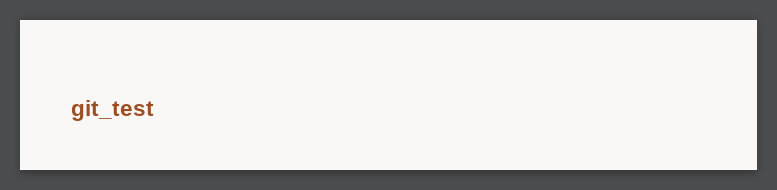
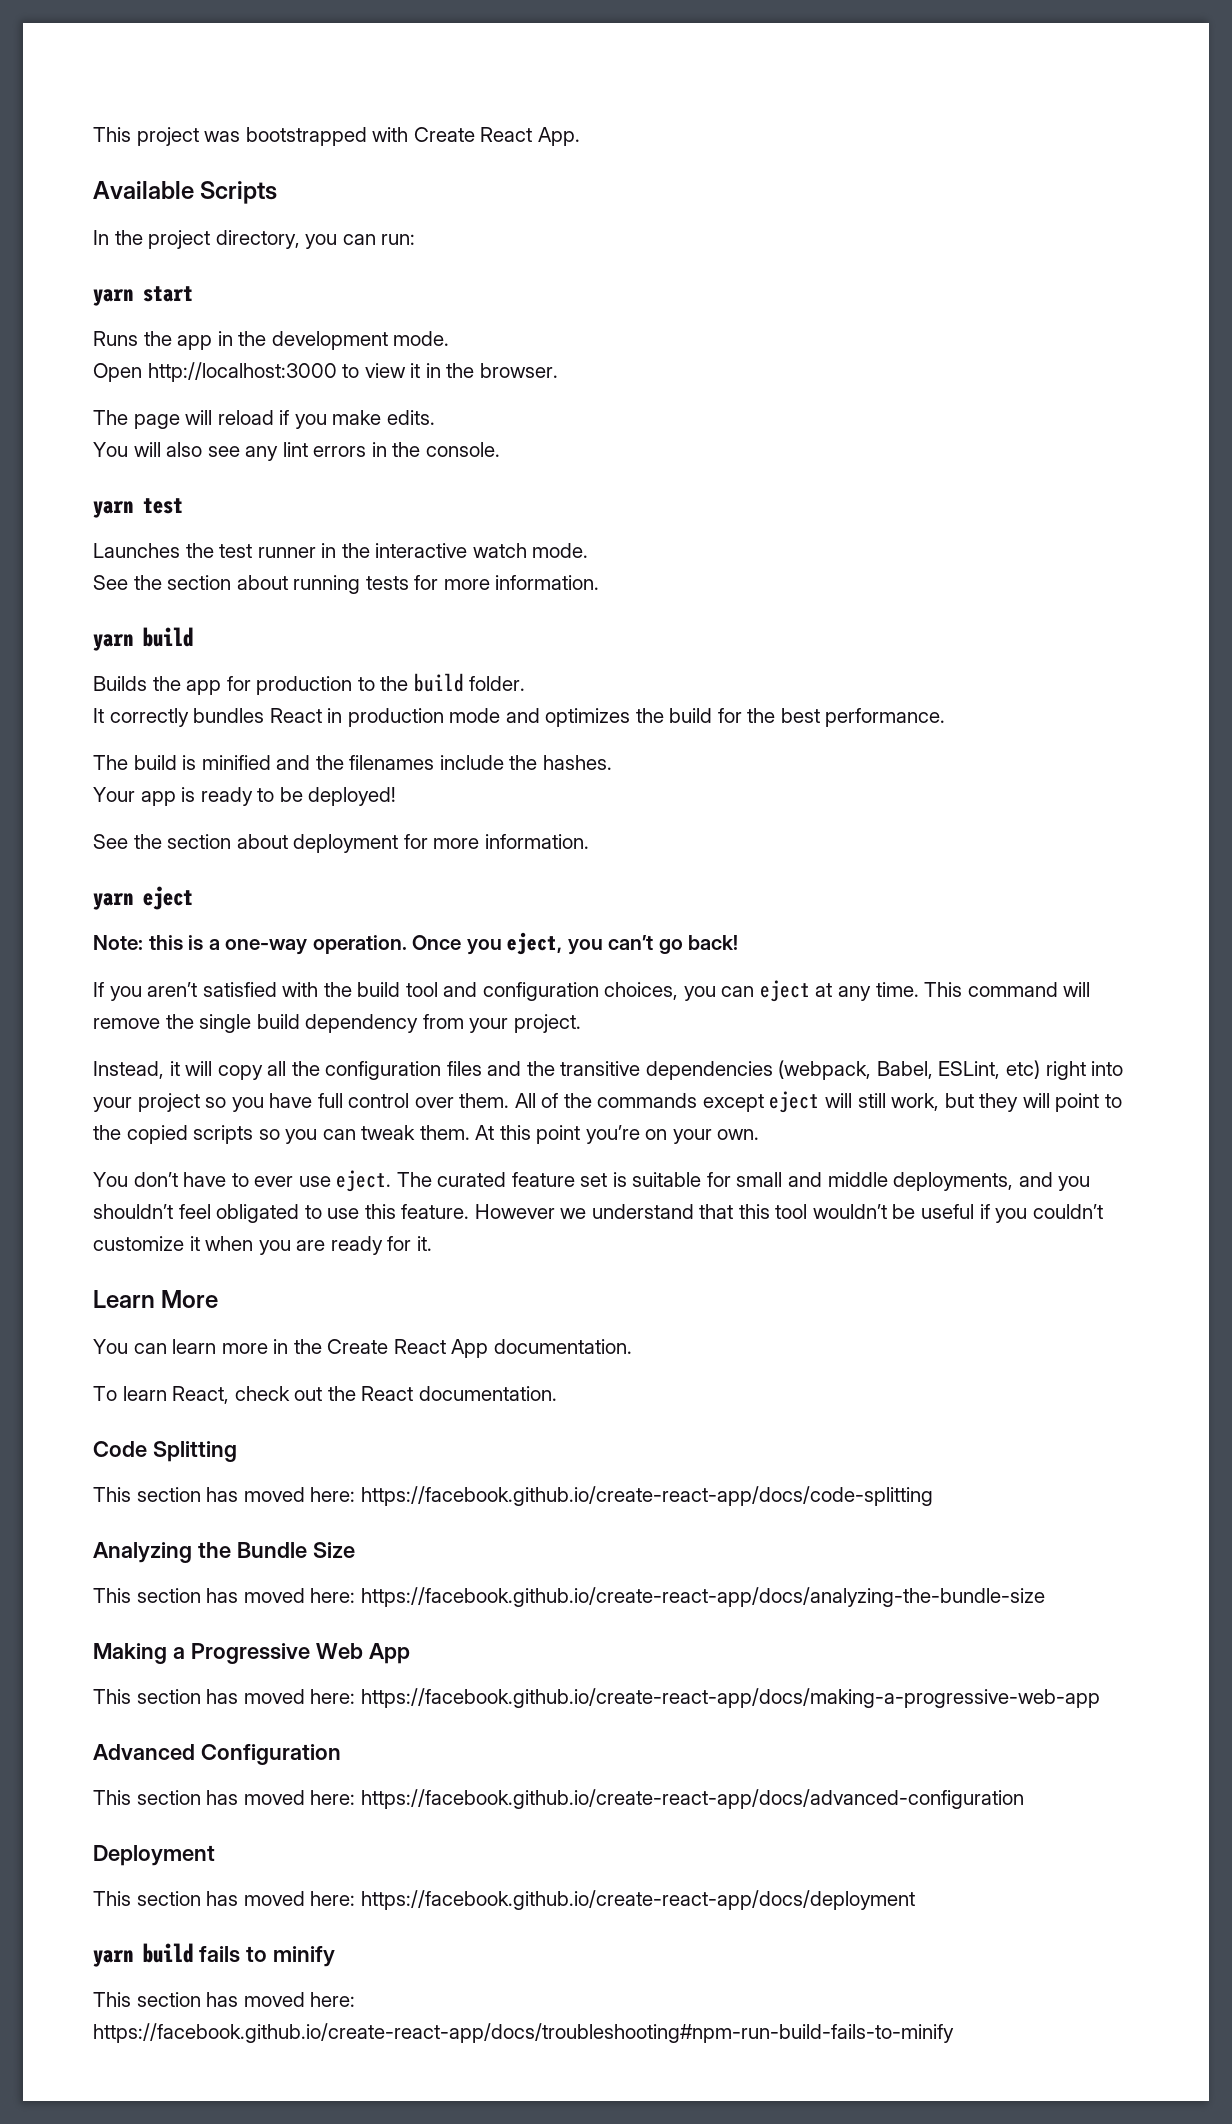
- git_test
+ This project was bootstrapped with Create React App.
+ Available Scripts
+ In the project directory, you can run:
+ yarn start
+ Runs the app in the development mode.
+ Open http://localhost:3000 to view it in the browser.
+ The page will reload if you make edits.
+ You will also see any lint errors in the console.
+ yarn test
+ Launches the test runner in the interactive watch mode.
+ See the section about running tests for more information.
+ yarn build
+ Builds the app for production to the build folder.
+ It correctly bundles React in production mode and optimizes the build for the best performance.
+ The build is minified and the filenames include the hashes.
+ Your app is ready to be deployed!
+ See the section about deployment for more information.
+ yarn eject
+ Note: this is a one-way operation. Once you eject, you can’t go back!
+ If you aren’t satisfied with the build tool and configuration choices, you can eject at any time. This command will remove the single build dependency from your project.
+ Instead, it will copy all the configuration files and the transitive dependencies (webpack, Babel, ESLint, etc) right into your project so you have full control over them. All of the commands except eject will still work, but they will point to the copied scripts so you can tweak them. At this point you’re on your own.
+ You don’t have to ever use eject. The curated feature set is suitable for small and middle deployments, and you shouldn’t feel obligated to use this feature. However we understand that this tool wouldn’t be useful if you couldn’t customize it when you are ready for it.
+ Learn More
+ You can learn more in the Create React App documentation.
+ To learn React, check out the React documentation.
+ Code Splitting
+ This section has moved here: https://facebook.github.io/create-react-app/docs/code-splitting
+ Analyzing the Bundle Size
+ This section has moved here: https://facebook.github.io/create-react-app/docs/analyzing-the-bundle-size
+ Making a Progressive Web App
+ This section has moved here: https://facebook.github.io/create-react-app/docs/making-a-progressive-web-app
+ Advanced Configuration
+ This section has moved here: https://facebook.github.io/create-react-app/docs/advanced-configuration
+ Deployment
+ This section has moved here: https://facebook.github.io/create-react-app/docs/deployment
+ yarn build fails to minify
+ This section has moved here: https://facebook.github.io/create-react-app/docs/troubleshooting#npm-run-build-fails-to-minify

